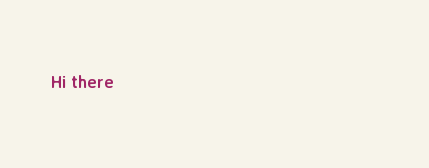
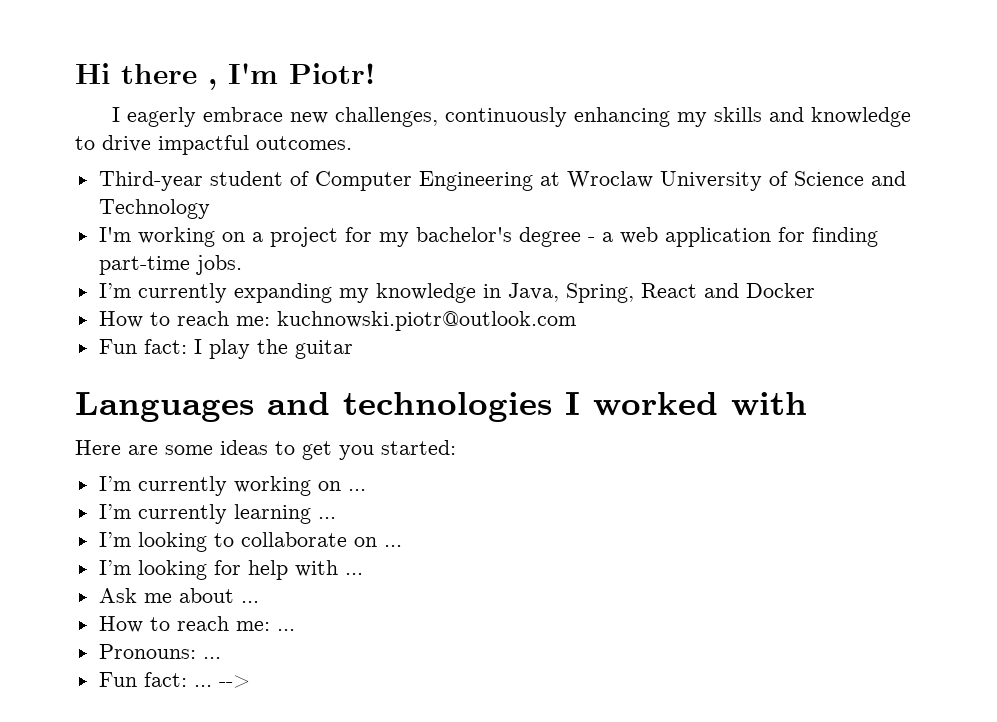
- Hi there
+ Hi there , I'm Piotr!
+ I eagerly embrace new challenges, continuously enhancing my skills and knowledge to drive impactful outcomes.
+ Third-year student of Computer Engineering at Wroclaw University of Science and Technology
+ I'm working on a project for my bachelor's degree - a web application for finding part-time jobs.
+ I’m currently expanding my knowledge in Java, Spring, React and Docker
+ How to reach me: kuchnowski.piotr@outlook.com
+ Fun fact: I play the guitar
+ Languages and technologies I worked with
+ Here are some ideas to get you started:
+ I’m currently working on ...
+ I’m currently learning ...
+ I’m looking to collaborate on ...
+ I’m looking for help with ...
+ Ask me about ...
+ How to reach me: ...
+ Pronouns: ...
+ Fun fact: ... -->

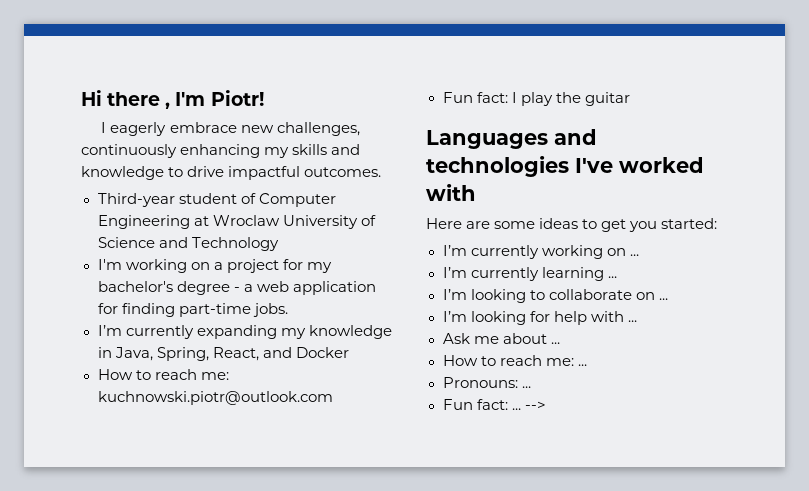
- I’m currently expanding my knowledge in Java, Spring, React and Docker
+ I’m currently expanding my knowledge in Java, Spring, React, and Docker
- Languages and technologies I worked with
+ Languages and technologies I've worked with

